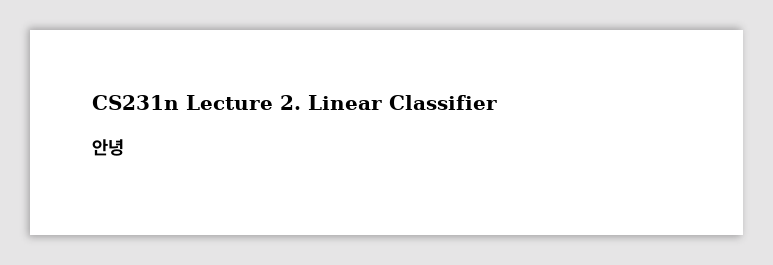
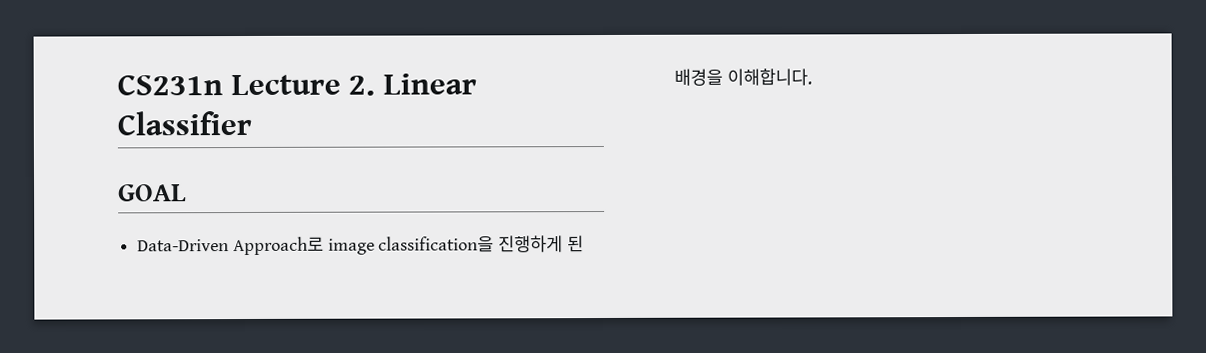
- 안녕
+ GOAL
+ Data-Driven Approach로 image classification을 진행하게 된 배경을 이해합니다.

